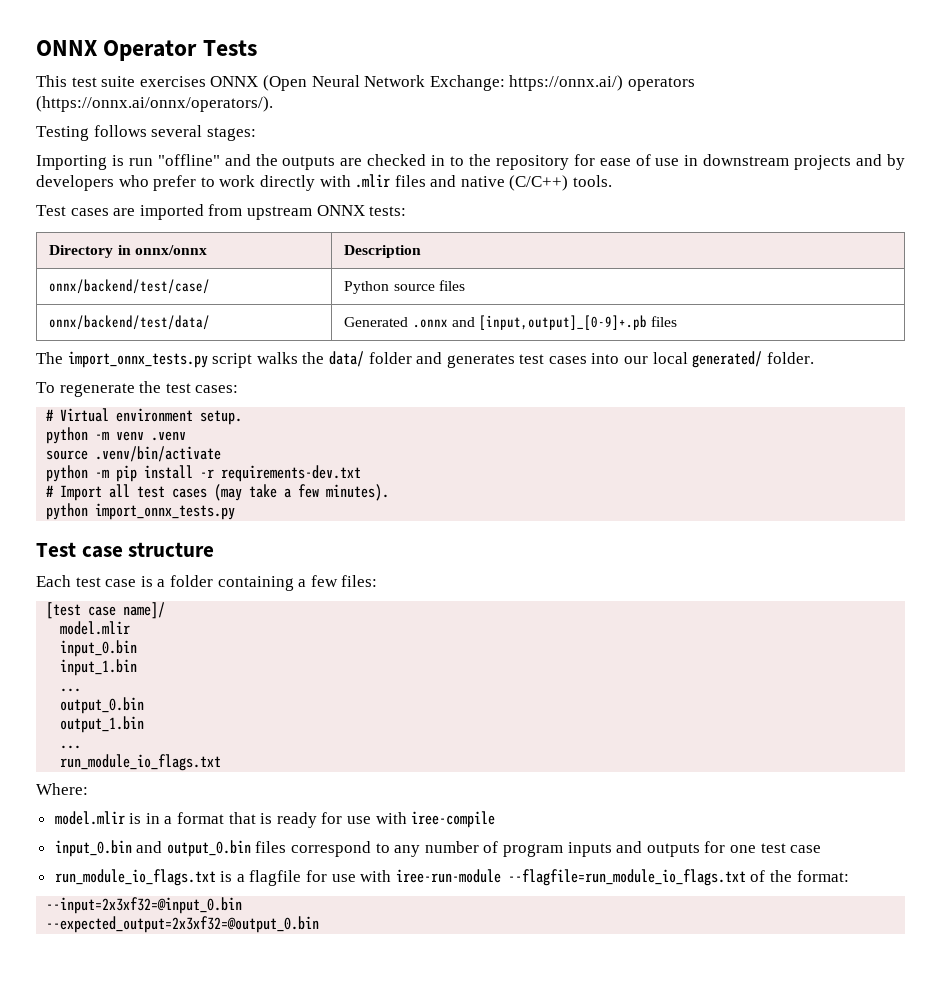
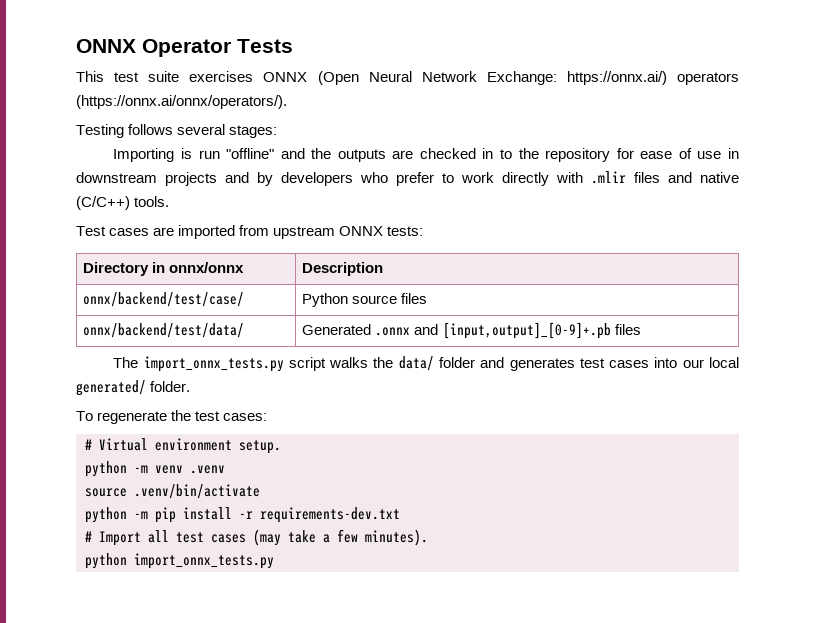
- Test case structure
- Each test case is a folder containing a few files:
- [test case name]/
- model.mlir
- input_0.bin
- input_1.bin
- ...
- output_0.bin
- output_1.bin
- ...
- run_module_io_flags.txt
- Where:
- model.mlir is in a format that is ready for use with iree-compile
- input_0.bin and output_0.bin files correspond to any number of program inputs and outputs for one test case
- run_module_io_flags.txt is a flagfile for use with iree-run-module --flagfile=run_module_io_flags.txt of the format:
- --input=2x3xf32=@input_0.bin
- --expected_output=2x3xf32=@output_0.bin

